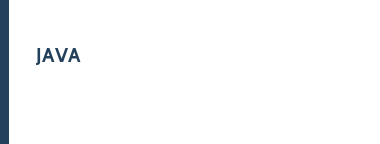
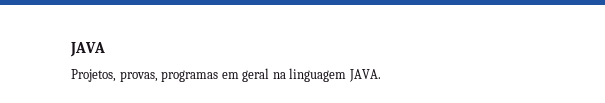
+ Projetos, provas, programas em geral na linguagem JAVA.

